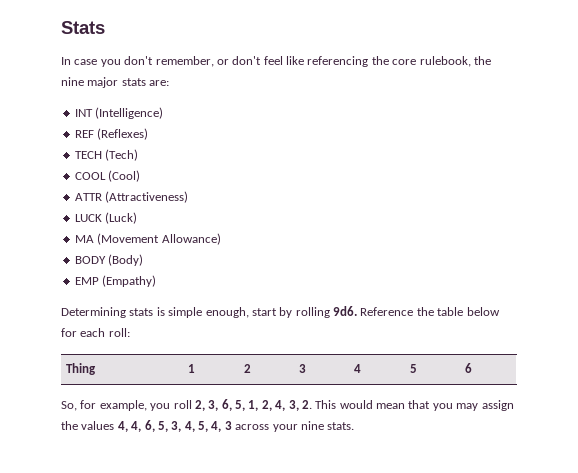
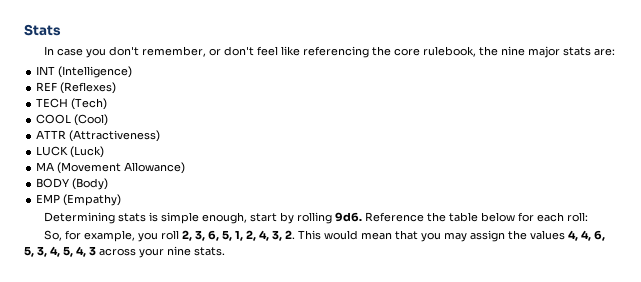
- Thing | 1 | 2 | 3 | 4 | 5 | 6

